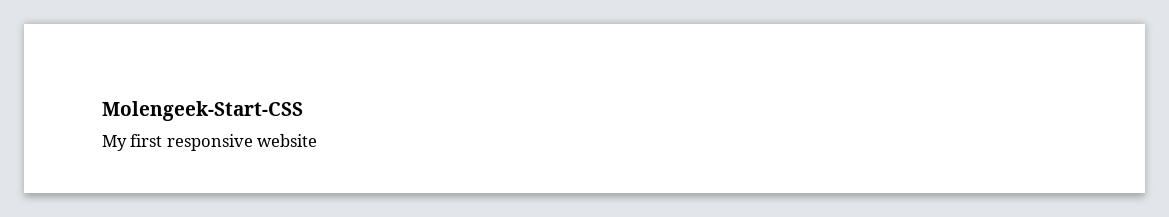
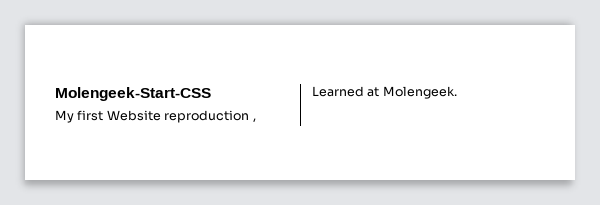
- My first responsive website
+ My first Website reproduction , Learned at Molengeek.

